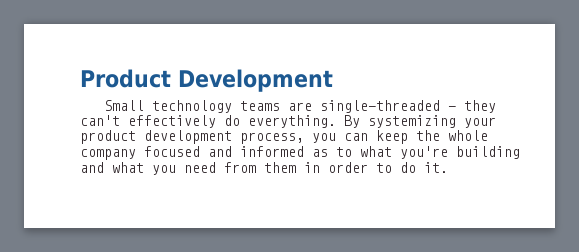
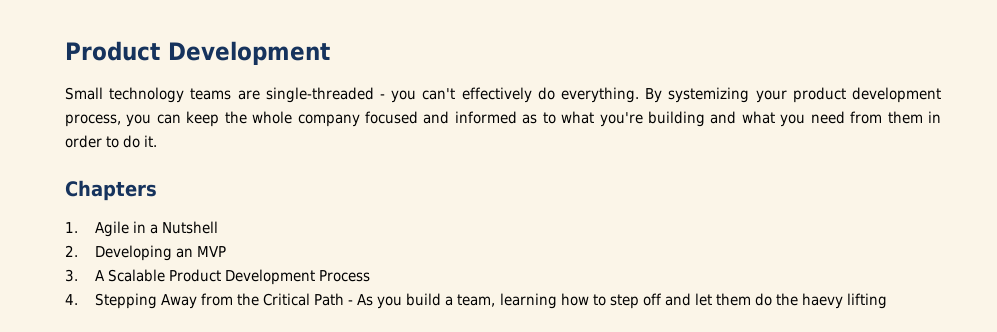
- Small technology teams are single-threaded - they can't effectively do everything.
+ Small technology teams are single-threaded - you can't effectively do everything.
+ Chapters
+ 1. Agile in a Nutshell
+ 2. Developing an MVP
+ 3. A Scalable Product Development Process
+ 4. Stepping Away from the Critical Path - As you build a team, learning how to step off and let them do the haevy lifting

